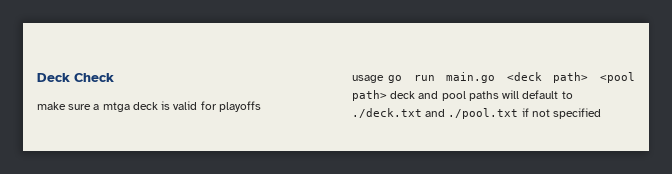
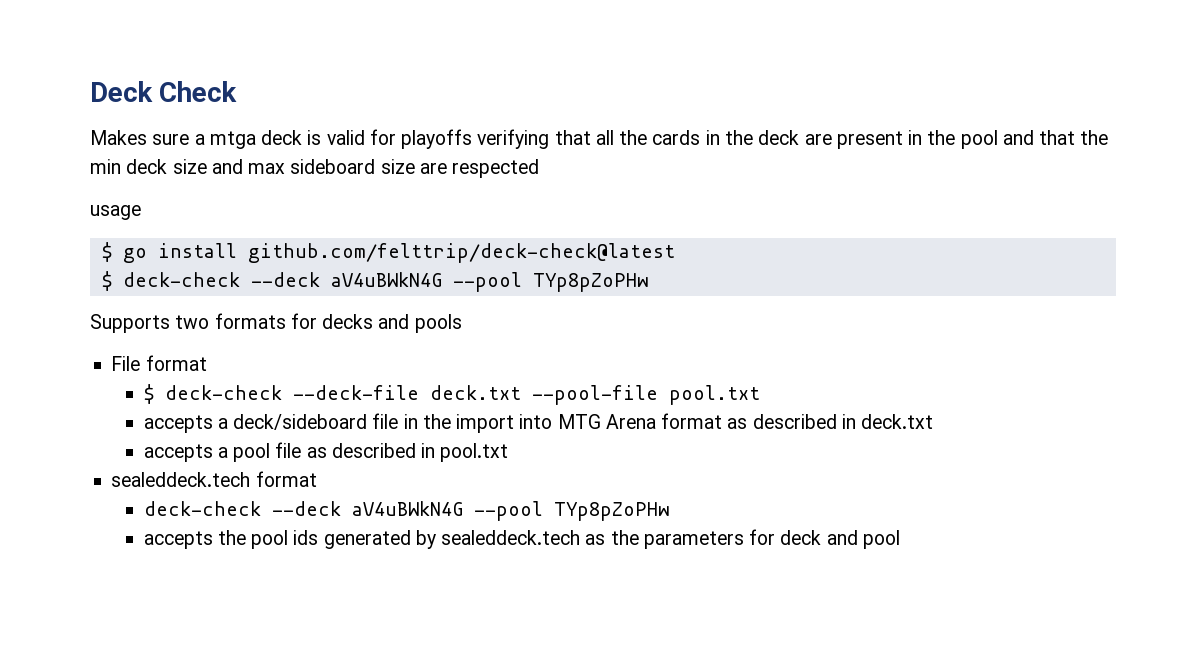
- make sure a mtga deck is valid for playoffs
- usage go run main.go <deck path> <pool path> deck and pool paths will default to ./deck.txt and ./pool.txt if not specified
+ Makes sure a mtga deck is valid for playoffs verifying that all the cards in the deck are present in the pool and that the min deck size and max sideboard size are respected
+ usage
+ $ go install github.com/felttrip/deck-check@latest
+ $ deck-check --deck aV4uBWkN4G --pool TYp8pZoPHw
+ Supports two formats for decks and pools
+ File format
+ $ deck-check --deck-file deck.txt --pool-file pool.txt
+ accepts a deck/sideboard file in the import into MTG Arena format as described in deck.txt
+ accepts a pool file as described in pool.txt
+ sealeddeck.tech format
+ deck-check --deck aV4uBWkN4G --pool TYp8pZoPHw
+ accepts the pool ids generated by sealeddeck.tech as the parameters for deck and pool

